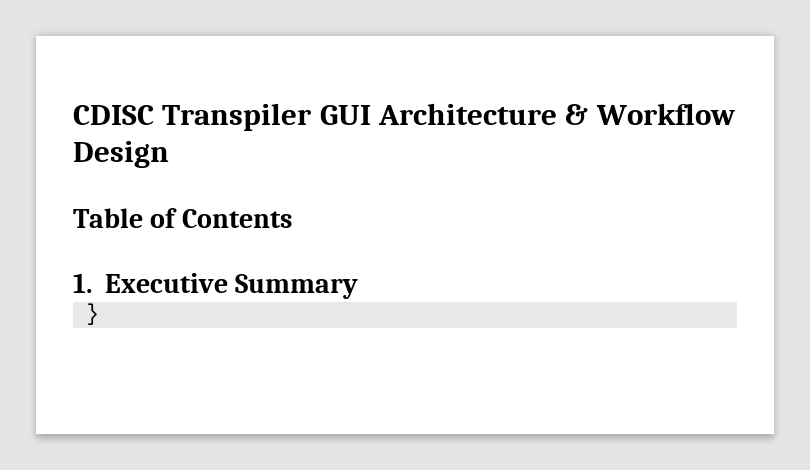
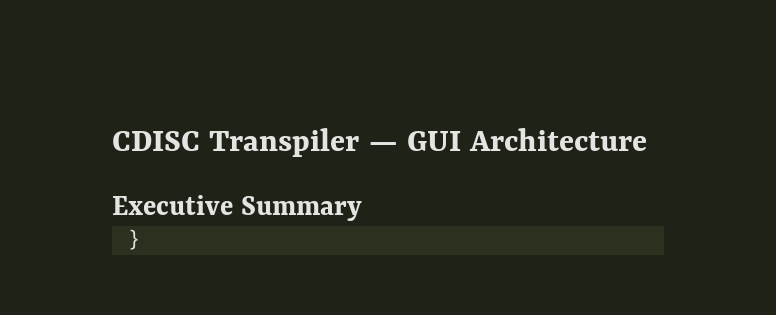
- CDISC Transpiler GUI Architecture & Workflow Design
- Table of Contents
- 1. Executive Summary
+ CDISC Transpiler — GUI Architecture
+ Executive Summary

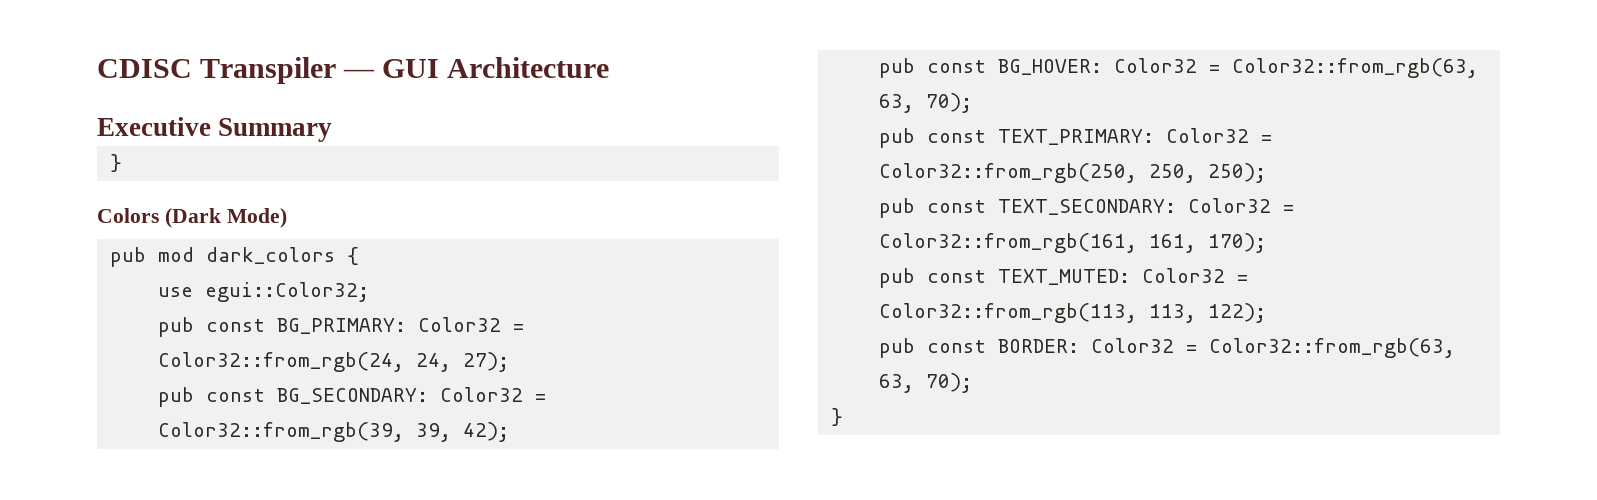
+ Colors (Dark Mode)
+ pub mod dark_colors {
+ use egui::Color32;
+ pub const BG_PRIMARY: Color32 = Color32::from_rgb(24, 24, 27);
+ pub const BG_SECONDARY: Color32 = Color32::from_rgb(39, 39, 42);
+ pub const BG_HOVER: Color32 = Color32::from_rgb(63, 63, 70);
+ pub const TEXT_PRIMARY: Color32 = Color32::from_rgb(250, 250, 250);
+ pub const TEXT_SECONDARY: Color32 = Color32::from_rgb(161, 161, 170);
+ pub const TEXT_MUTED: Color32 = Color32::from_rgb(113, 113, 122);
+ pub const BORDER: Color32 = Color32::from_rgb(63, 63, 70);
+ }

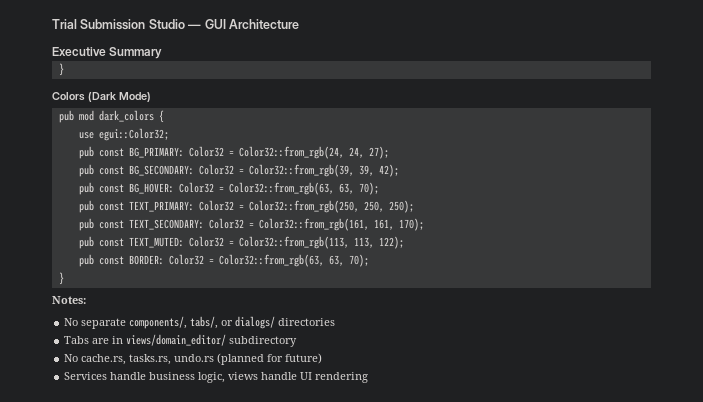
- CDISC Transpiler — GUI Architecture
+ Trial Submission Studio — GUI Architecture
+ Notes:
+ No separate components/, tabs/, or dialogs/ directories
+ Tabs are in views/domain_editor/ subdirectory
+ No cache.rs, tasks.rs, undo.rs (planned for future)
+ Services handle business logic, views handle UI rendering

